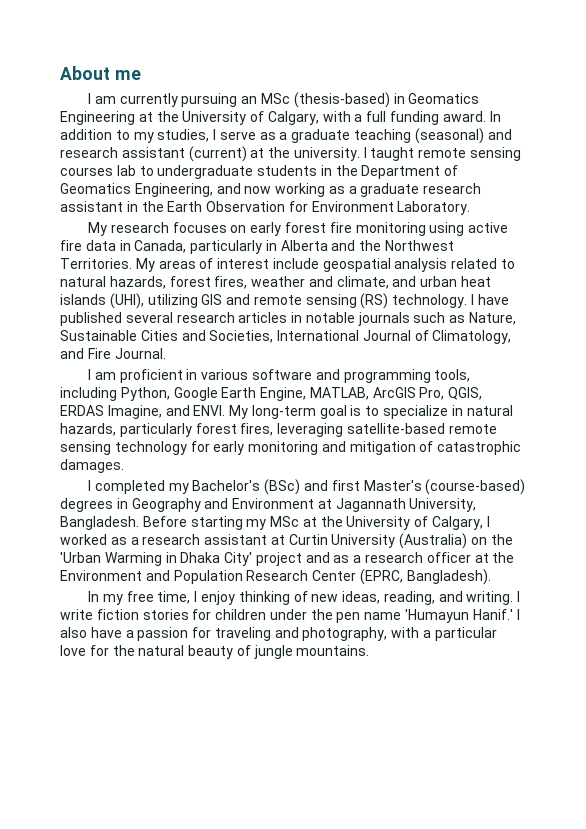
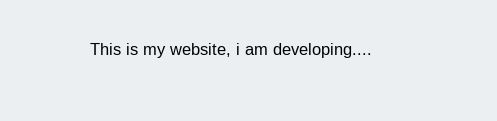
- About me
- I am currently pursuing an MSc (thesis-based) in Geomatics Engineering at the University of Calgary, with a full funding award. In addition to my studies, I serve as a graduate teaching (seasonal) and research assistant (current) at the university. I taught remote sensing courses lab to undergraduate students in the Department of Geomatics Engineering, and now working as a graduate research assistant in the Earth Observation for Environment Laboratory.
- My research focuses on early forest fire monitoring using active fire data in Canada, particularly in Alberta and the Northwest Territories. My areas of interest include geospatial analysis related to natural hazards, forest fires, weather and climate, and urban heat islands (UHI), utilizing GIS and remote sensing (RS) technology. I have published several research articles in notable journals such as Nature, Sustainable Cities and Societies, International Journal of Climatology, and Fire Journal.
- I am proficient in various software and programming tools, including Python, Google Earth Engine, MATLAB, ArcGIS Pro, QGIS, ERDAS Imagine, and ENVI. My long-term goal is to specialize in natural hazards, particularly forest fires, leveraging satellite-based remote sensing technology for early monitoring and mitigation of catastrophic damages.
- I completed my Bachelor's (BSc) and first Master's (course-based) degrees in Geography and Environment at Jagannath University, Bangladesh. Before starting my MSc at the University of Calgary, I worked as a research assistant at Curtin University (Australia) on the 'Urban Warming in Dhaka City' project and as a research officer at the Environment and Population Research Center (EPRC, Bangladesh).
- In my free time, I enjoy thinking of new ideas, reading, and writing. I write fiction stories for children under the pen name 'Humayun Hanif.' I also have a passion for traveling and photography, with a particular love for the natural beauty of jungle mountains.
+ This is my website, i am developing....

